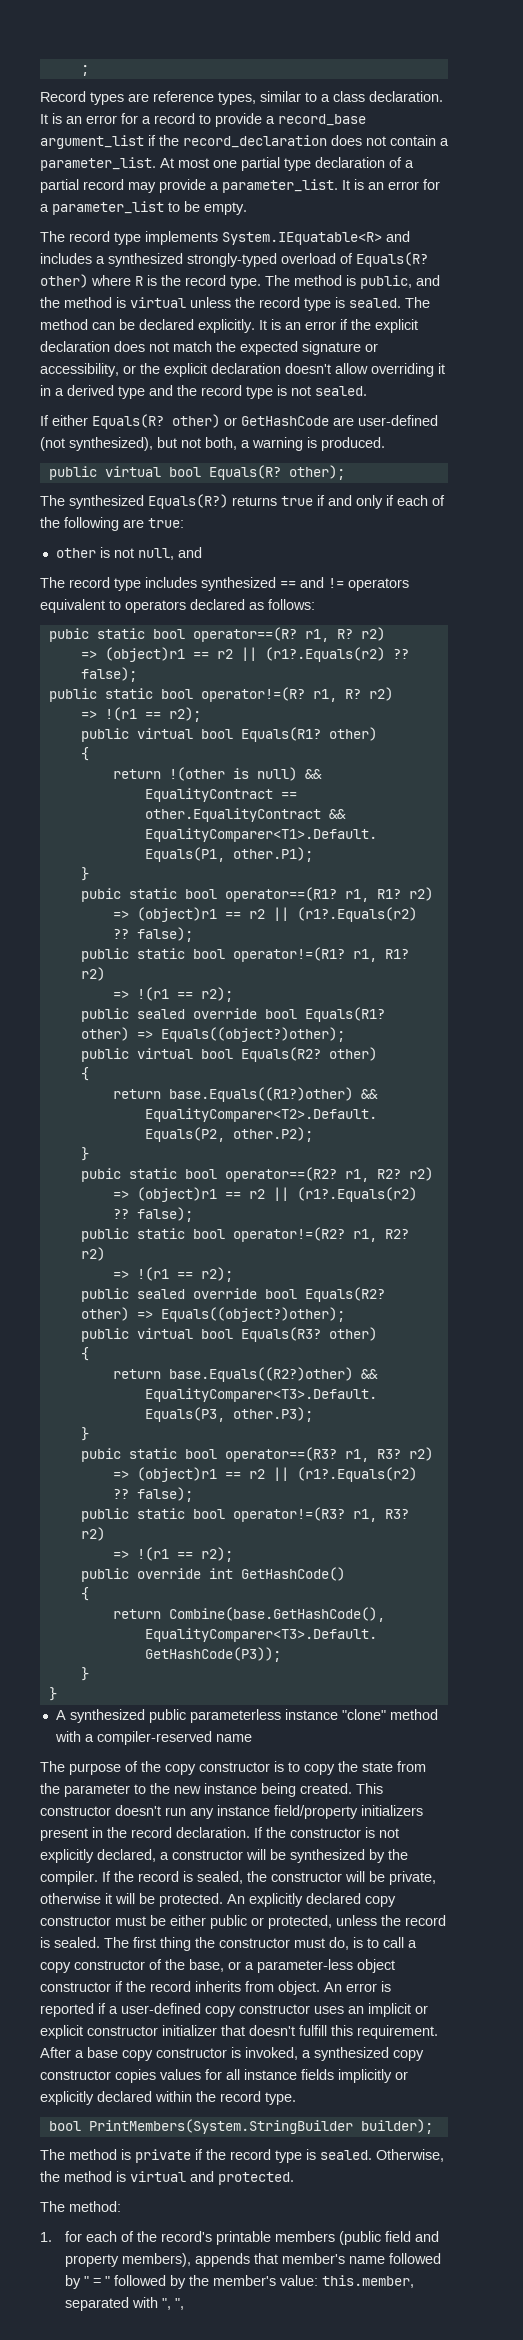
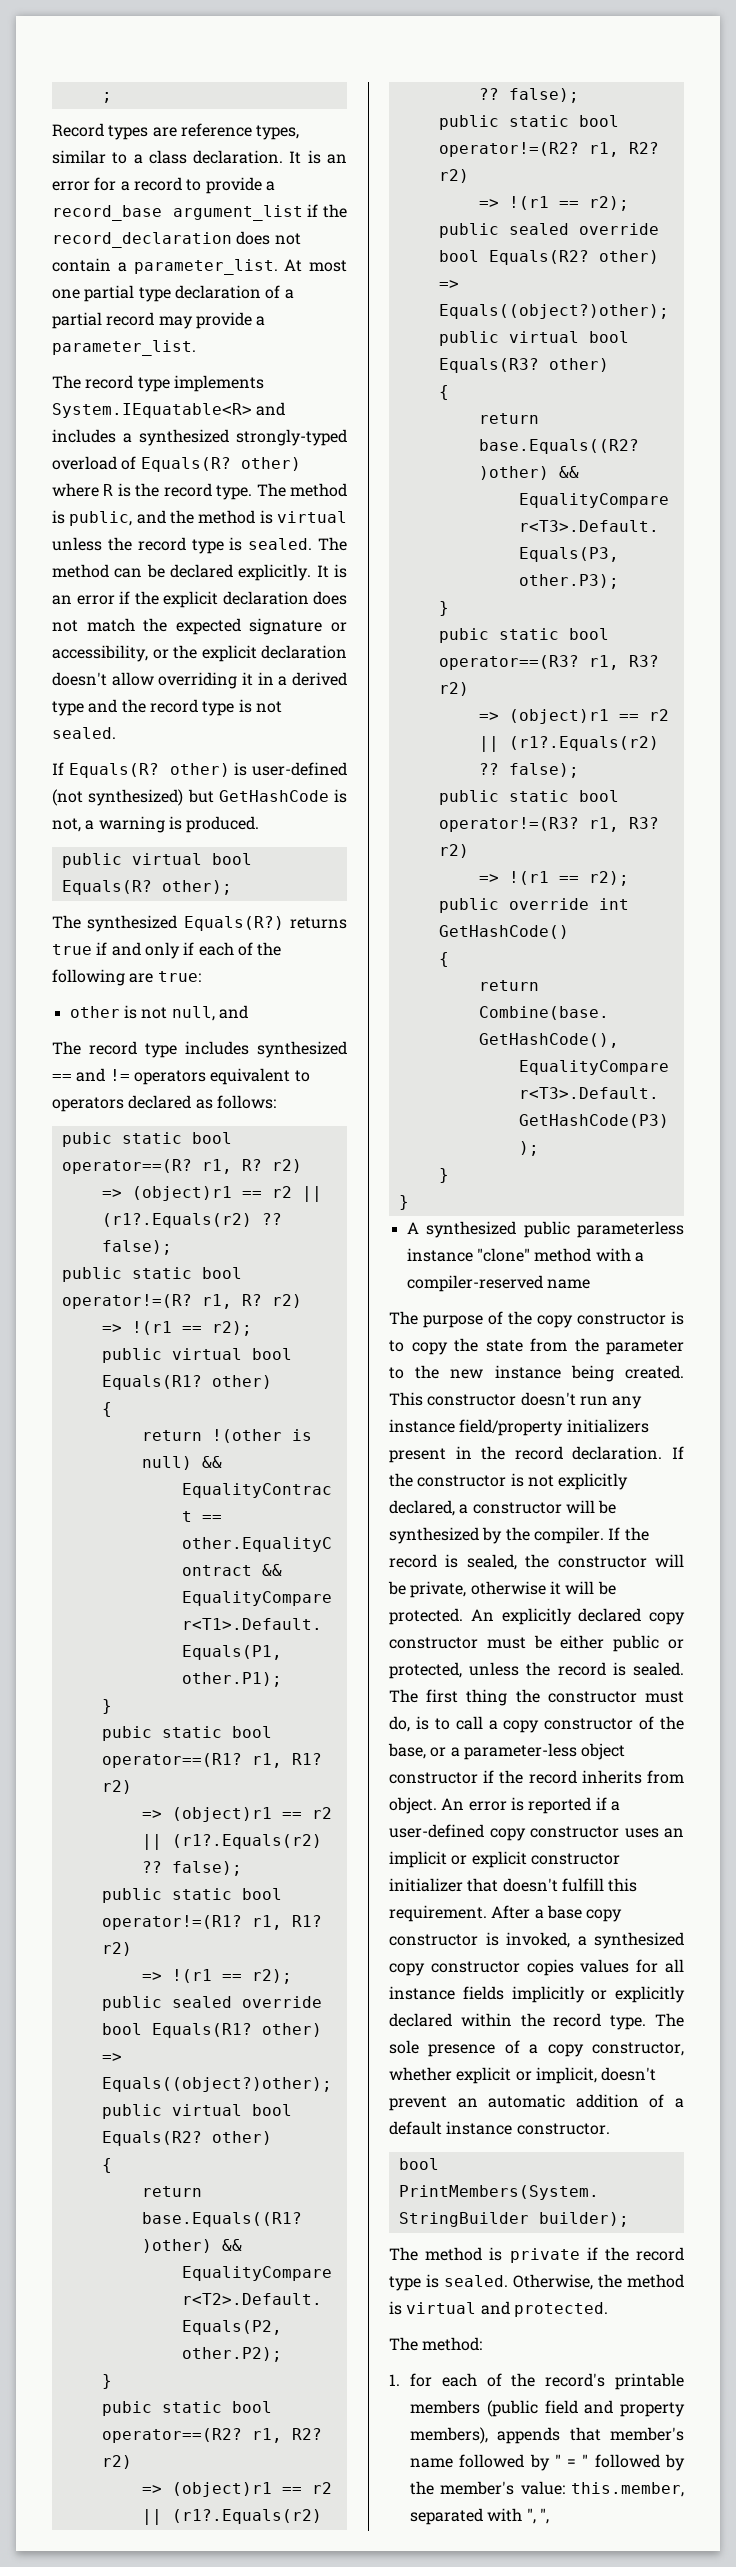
- It is an error for a parameter_list to be empty.
- If either Equals(R? other) or GetHashCode are user-defined (not synthesized), but not both, a warning is produced.
+ If Equals(R? other) is user-defined (not synthesized) but GetHashCode is not, a warning is produced.
+ The sole presence of a copy constructor, whether explicit or implicit, doesn't prevent an automatic addition of a default instance constructor.

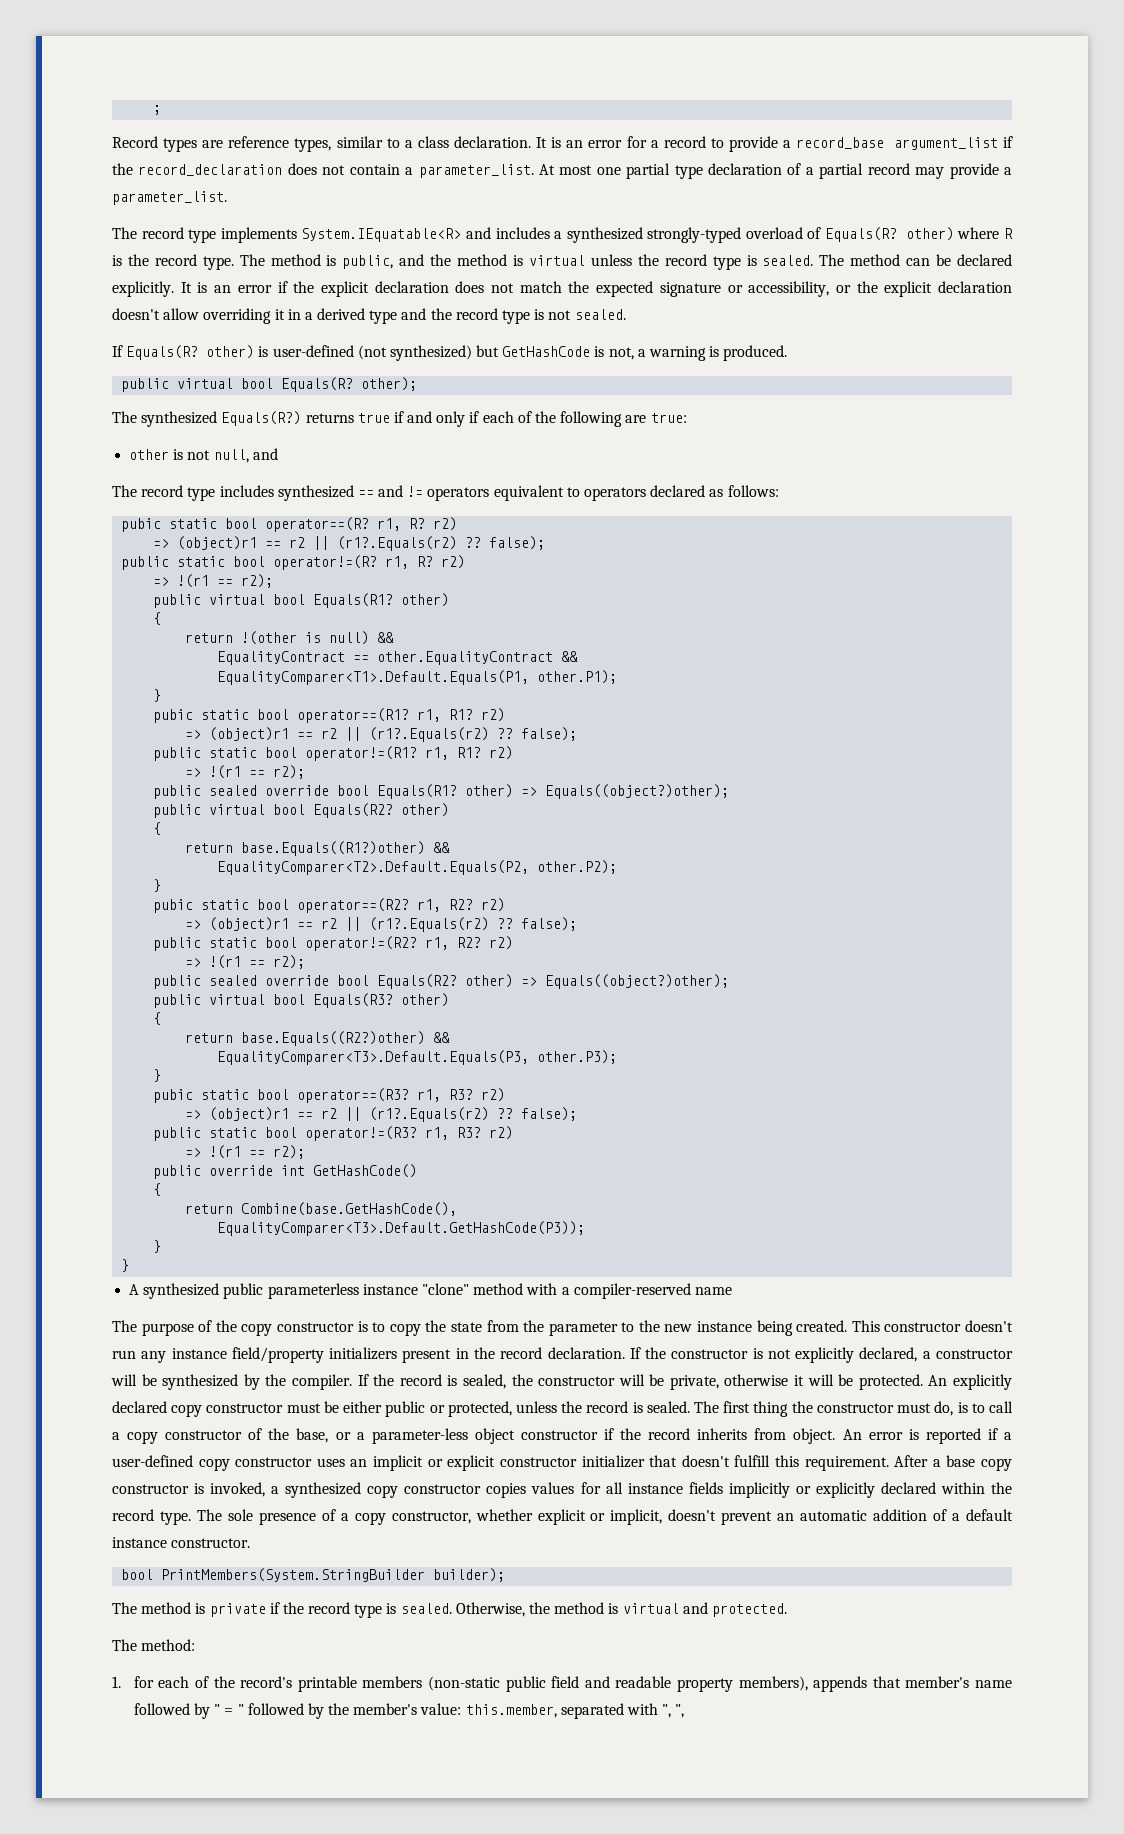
- 1. for each of the record's printable members (public field and property members), appends that member's name followed by " = " followed by the member's value: this.member, separated with ", ",
+ 1. for each of the record's printable members (non-static public field and readable property members), appends that member's name followed by " = " followed by the member's value: this.member, separated with ", ",

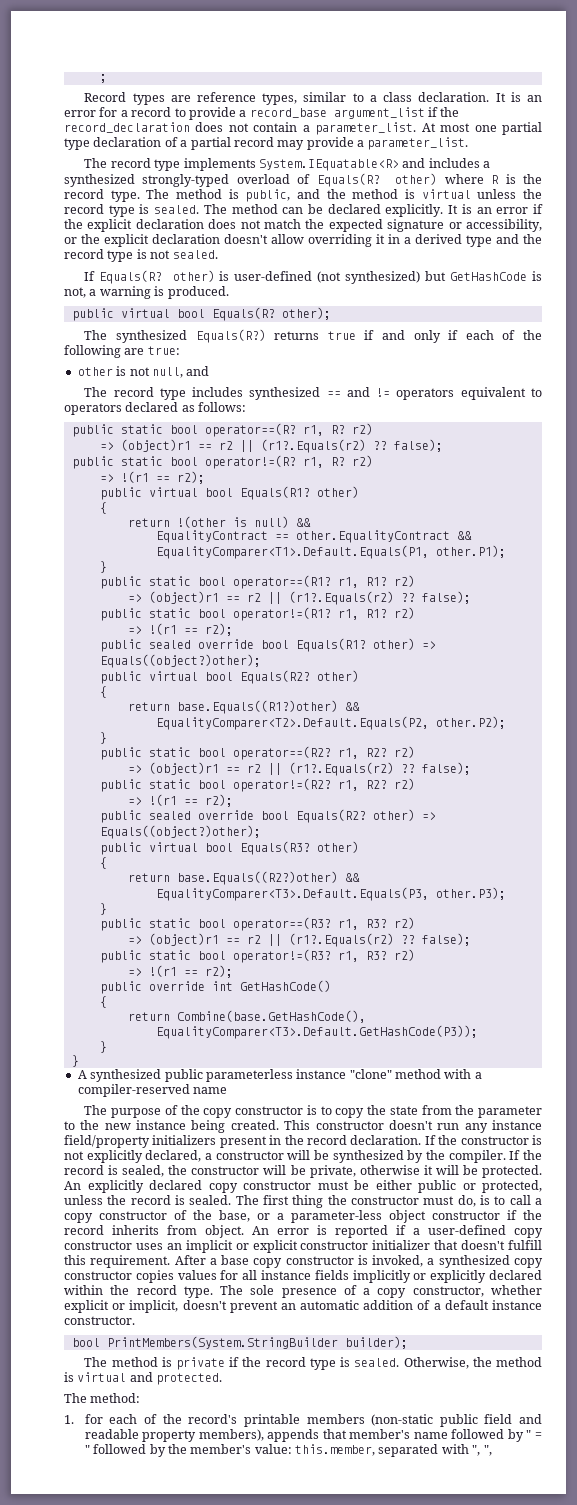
- pubic static bool operator==(R? r1, R? r2)
+ public static bool operator==(R? r1, R? r2)
- pubic static bool operator==(R1? r1, R1? r2)
+ public static bool operator==(R1? r1, R1? r2)
- pubic static bool operator==(R2? r1, R2? r2)
+ public static bool operator==(R2? r1, R2? r2)
- pubic static bool operator==(R3? r1, R3? r2)
+ public static bool operator==(R3? r1, R3? r2)

